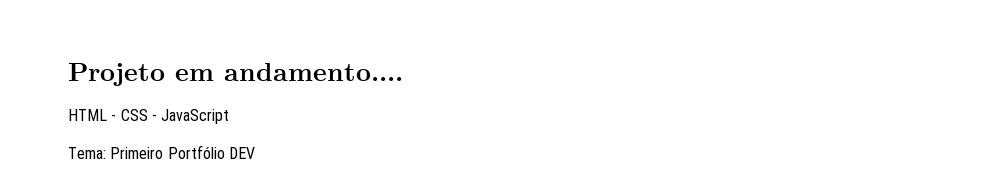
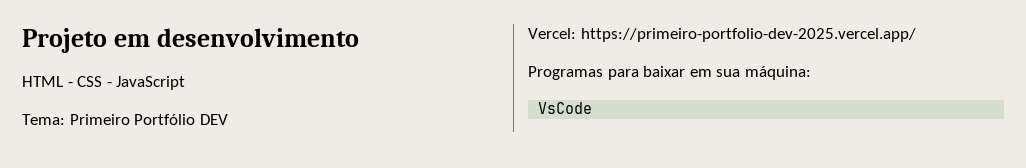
- Projeto em andamento....
+ Projeto em desenvolvimento
+ Vercel: https://primeiro-portfolio-dev-2025.vercel.app/
+ Programas para baixar em sua máquina:
+ VsCode

